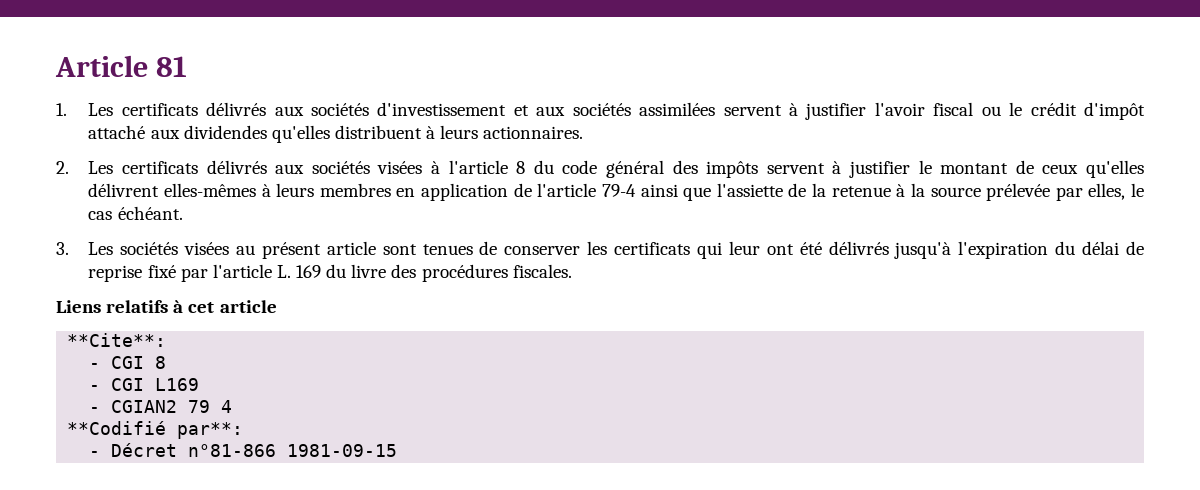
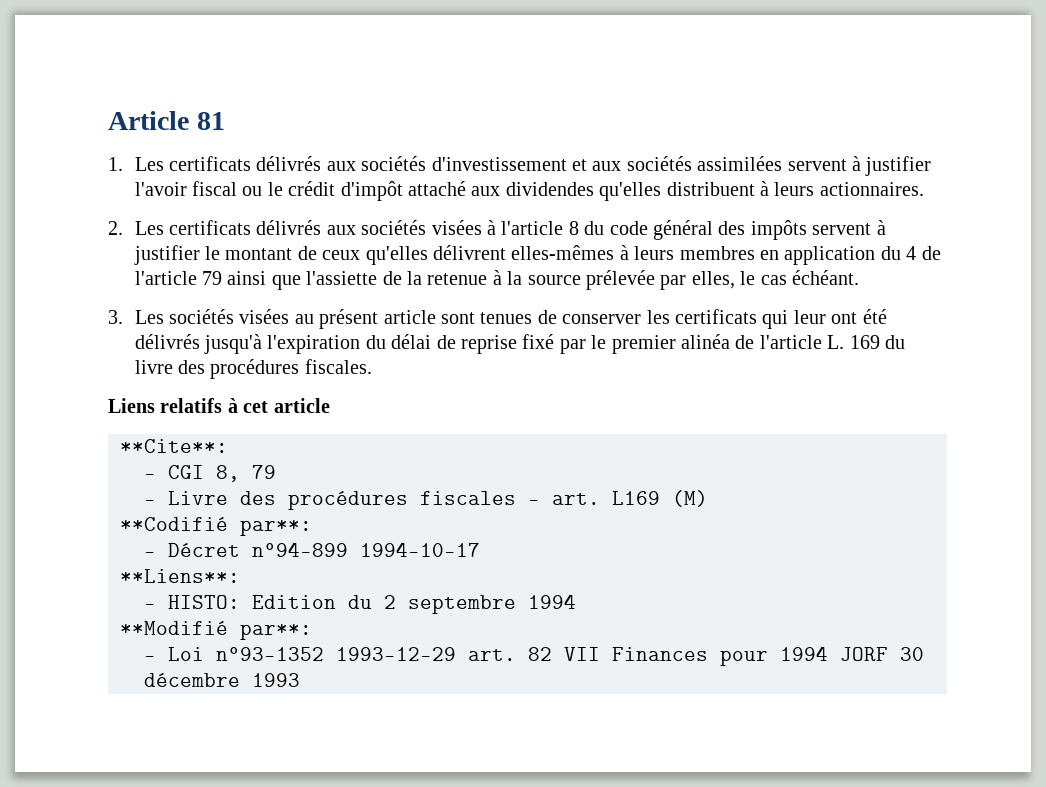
- 2. Les certificats délivrés aux sociétés visées à l'article 8 du code général des impôts servent à justifier le montant de ceux qu'elles délivrent elles-mêmes à leurs membres en application de l'article 79-4 ainsi que l'assiette de la retenue à la source prélevée par elles, le cas échéant.
+ 2. Les certificats délivrés aux sociétés visées à l'article 8 du code général des impôts servent à justifier le montant de ceux qu'elles délivrent elles-mêmes à leurs membres en application du 4 de l'article 79 ainsi que l'assiette de la retenue à la source prélevée par elles, le cas échéant.
- 3. Les sociétés visées au présent article sont tenues de conserver les certificats qui leur ont été délivrés jusqu'à l'expiration du délai de reprise fixé par l'article L. 169 du livre des procédures fiscales.
+ 3. Les sociétés visées au présent article sont tenues de conserver les certificats qui leur ont été délivrés jusqu'à l'expiration du délai de reprise fixé par le premier alinéa de l'article L. 169 du livre des procédures fiscales.
- - CGI 8
- - CGI L169
- - CGIAN2 79 4
+ - CGI 8, 79
+ - Livre des procédures fiscales - art. L169 (M)
  **Codifié par**:
- - Décret n°81-866 1981-09-15
+ - Décret n°94-899 1994-10-17
+ **Liens**:
+ - HISTO: Edition du 2 septembre 1994
+ **Modifié par**:
+ - Loi n°93-1352 1993-12-29 art. 82 VII Finances pour 1994 JORF 30 décembre 1993

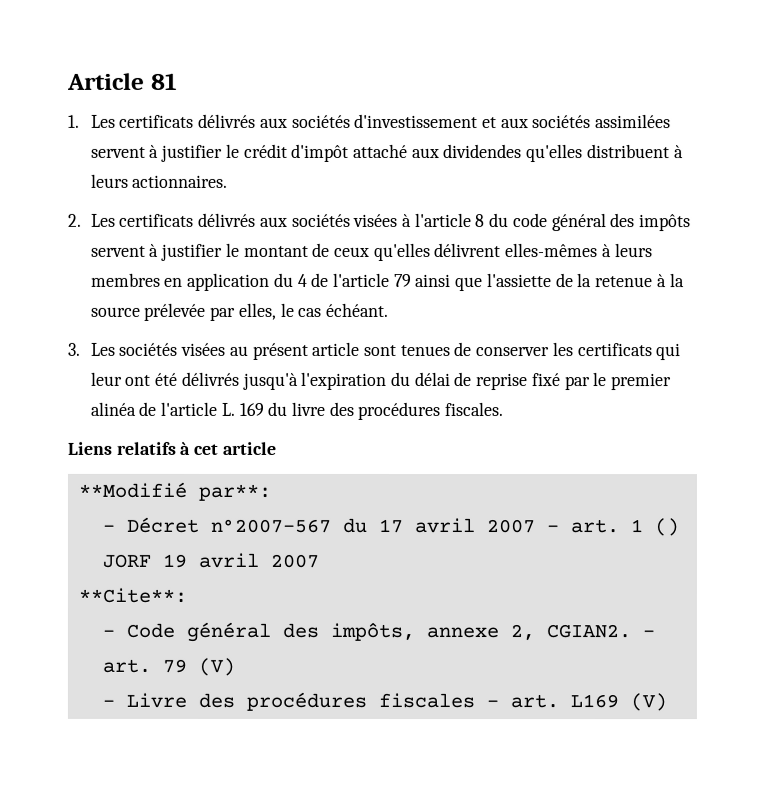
- 1. Les certificats délivrés aux sociétés d'investissement et aux sociétés assimilées servent à justifier l'avoir fiscal ou le crédit d'impôt attaché aux dividendes qu'elles distribuent à leurs actionnaires.
+ 1. Les certificats délivrés aux sociétés d'investissement et aux sociétés assimilées servent à justifier le crédit d'impôt attaché aux dividendes qu'elles distribuent à leurs actionnaires.
+ **Modifié par**:
+ - Décret n°2007-567 du 17 avril 2007 - art. 1 () JORF 19 avril 2007
  **Cite**:
- - CGI 8, 79
+ - Code général des impôts, annexe 2, CGIAN2. - art. 79 (V)
- - Livre des procédures fiscales - art. L169 (M)
- **Codifié par**:
- - Décret n°94-899 1994-10-17
- **Liens**:
- - HISTO: Edition du 2 septembre 1994
- **Modifié par**:
- - Loi n°93-1352 1993-12-29 art. 82 VII Finances pour 1994 JORF 30 décembre 1993
+ - Livre des procédures fiscales - art. L169 (V)

